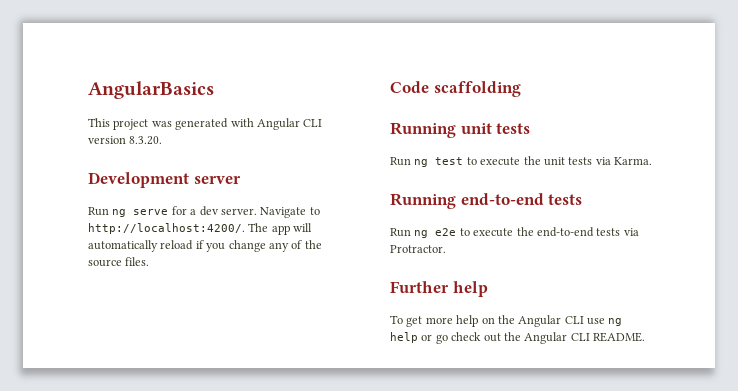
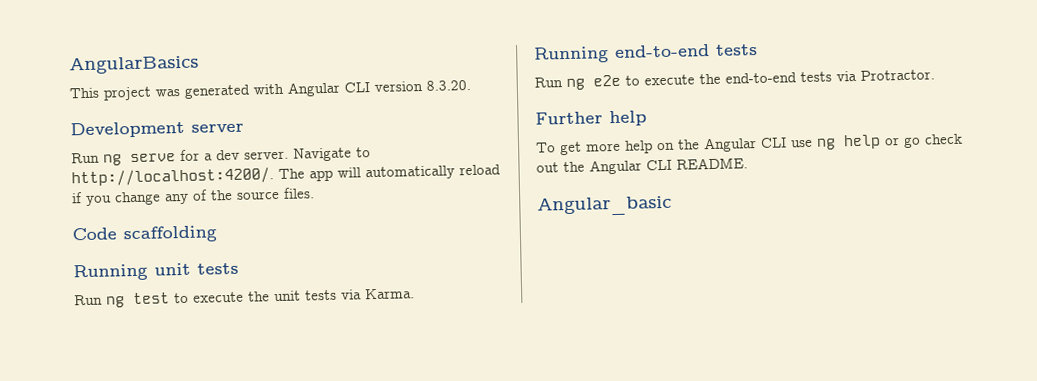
+ Angular_basic

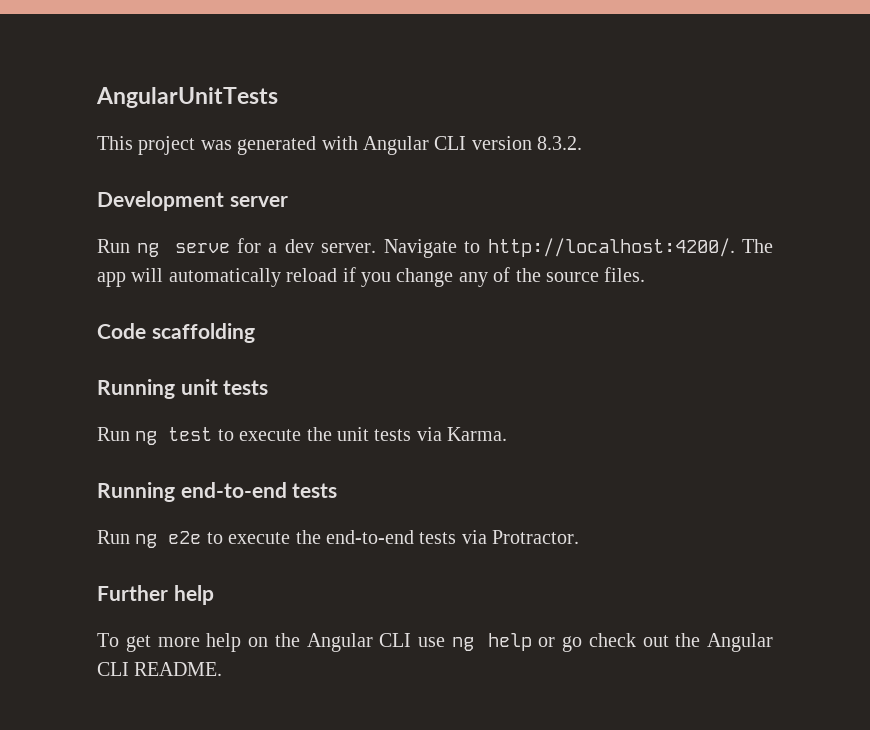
- AngularBasics
+ AngularUnitTests
- This project was generated with Angular CLI version 8.3.20.
+ This project was generated with Angular CLI version 8.3.2.
- Angular_basic

